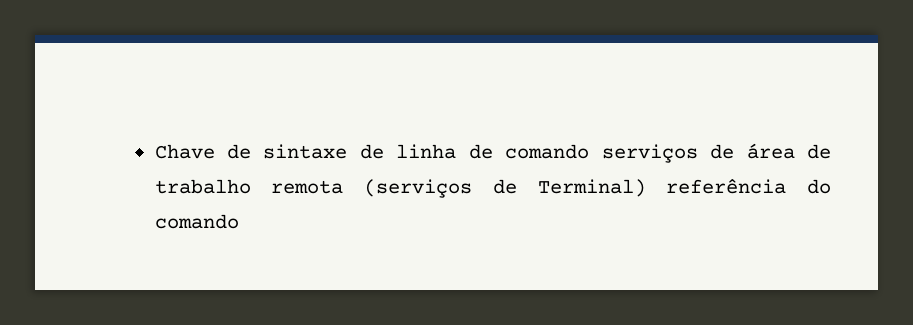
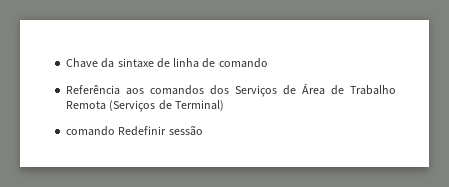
- Chave de sintaxe de linha de comando serviços de área de trabalho remota (serviços de Terminal) referência do comando
+ Chave da sintaxe de linha de comando
+ Referência aos comandos dos Serviços de Área de Trabalho Remota (Serviços de Terminal)
+ comando Redefinir sessão

